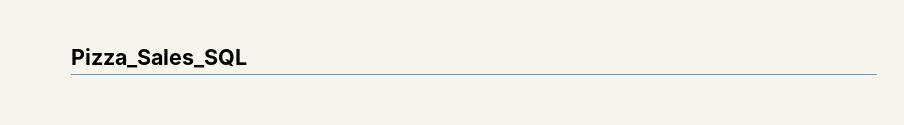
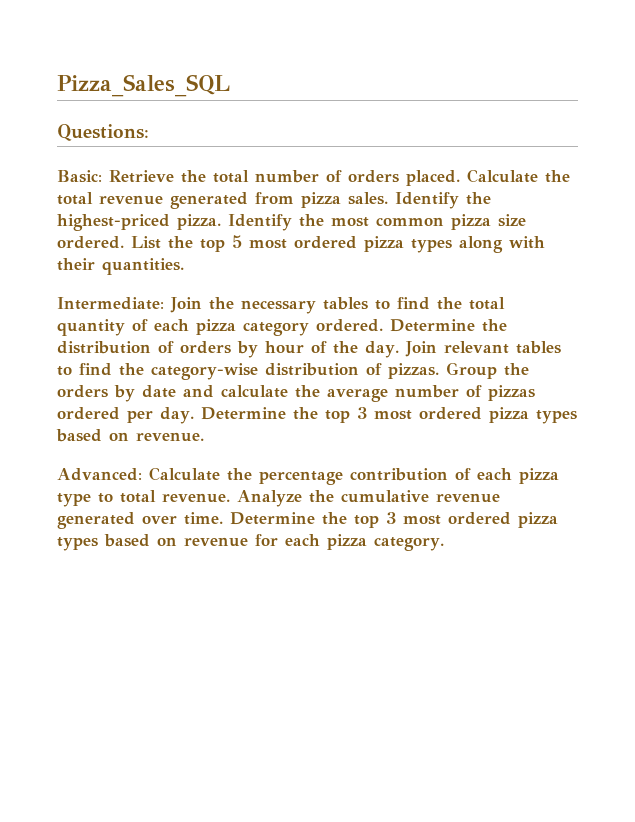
+ Questions:
+ Basic: Retrieve the total number of orders placed. Calculate the total revenue generated from pizza sales. Identify the highest-priced pizza. Identify the most common pizza size ordered. List the top 5 most ordered pizza types along with their quantities.
+ Intermediate: Join the necessary tables to find the total quantity of each pizza category ordered. Determine the distribution of orders by hour of the day. Join relevant tables to find the category-wise distribution of pizzas. Group the orders by date and calculate the average number of pizzas ordered per day. Determine the top 3 most ordered pizza types based on revenue.
+ Advanced: Calculate the percentage contribution of each pizza type to total revenue. Analyze the cumulative revenue generated over time. Determine the top 3 most ordered pizza types based on revenue for each pizza category.

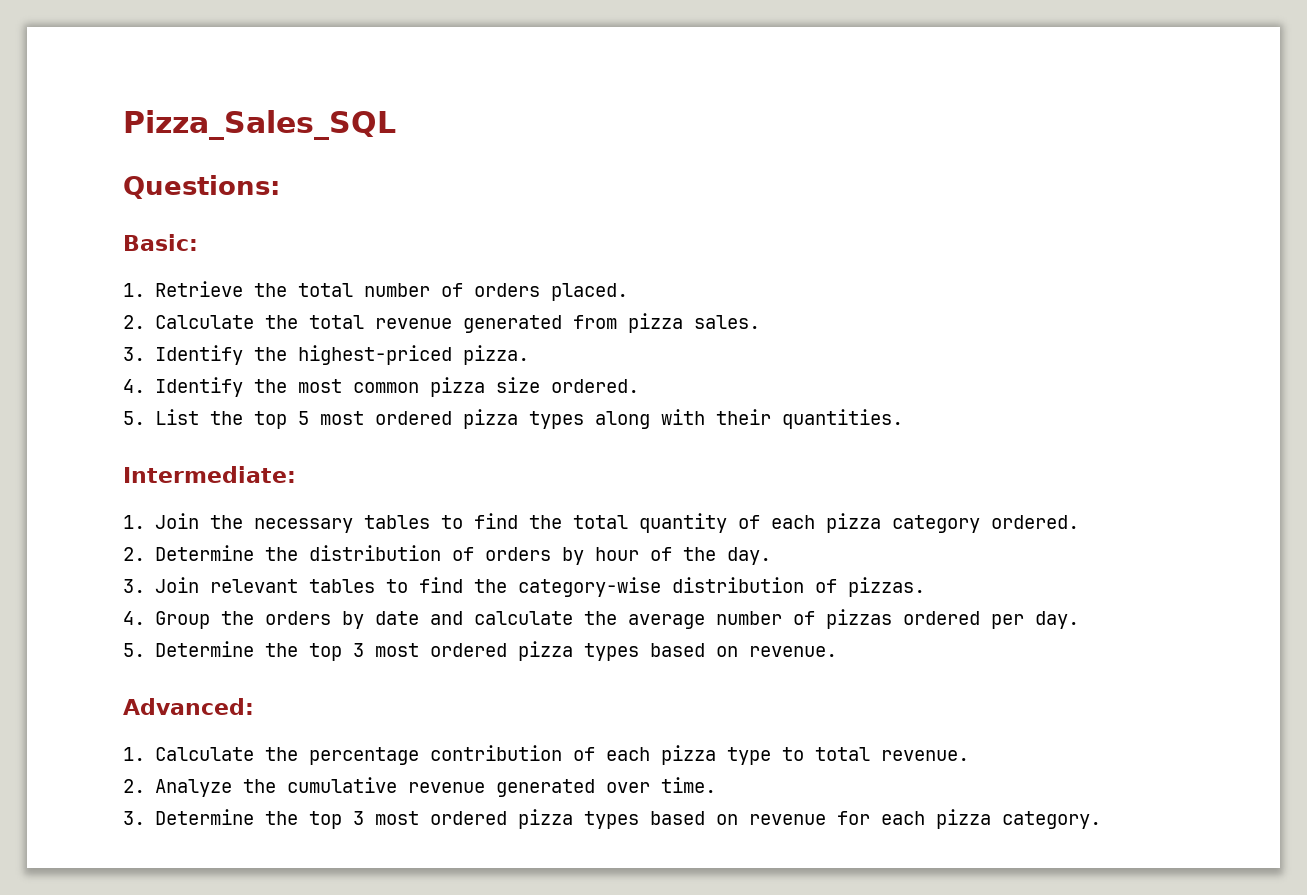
- Basic: Retrieve the total number of orders placed. Calculate the total revenue generated from pizza sales. Identify the highest-priced pizza. Identify the most common pizza size ordered. List the top 5 most ordered pizza types along with their quantities.
+ Basic:
+ 1. Retrieve the total number of orders placed.
+ 2. Calculate the total revenue generated from pizza sales.
+ 3. Identify the highest-priced pizza.
+ 4. Identify the most common pizza size ordered.
+ 5. List the top 5 most ordered pizza types along with their quantities.
- Intermediate: Join the necessary tables to find the total quantity of each pizza category ordered. Determine the distribution of orders by hour of the day. Join relevant tables to find the category-wise distribution of pizzas. Group the orders by date and calculate the average number of pizzas ordered per day. Determine the top 3 most ordered pizza types based on revenue.
+ Intermediate:
+ 1. Join the necessary tables to find the total quantity of each pizza category ordered.
+ 2. Determine the distribution of orders by hour of the day.
+ 3. Join relevant tables to find the category-wise distribution of pizzas.
+ 4. Group the orders by date and calculate the average number of pizzas ordered per day.
+ 5. Determine the top 3 most ordered pizza types based on revenue.
- Advanced: Calculate the percentage contribution of each pizza type to total revenue. Analyze the cumulative revenue generated over time. Determine the top 3 most ordered pizza types based on revenue for each pizza category.
+ Advanced:
+ 1. Calculate the percentage contribution of each pizza type to total revenue.
+ 2. Analyze the cumulative revenue generated over time.
+ 3. Determine the top 3 most ordered pizza types based on revenue for each pizza category.

